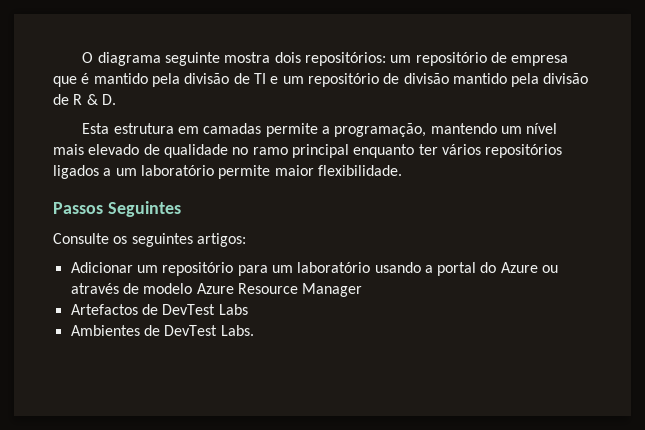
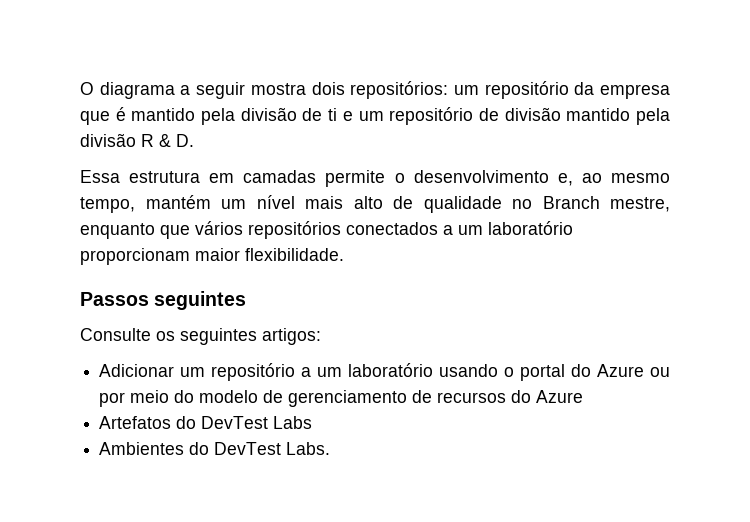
- O diagrama seguinte mostra dois repositórios: um repositório de empresa que é mantido pela divisão de TI e um repositório de divisão mantido pela divisão de R & D.
+ O diagrama a seguir mostra dois repositórios: um repositório da empresa que é mantido pela divisão de ti e um repositório de divisão mantido pela divisão R & D.
- Esta estrutura em camadas permite a programação, mantendo um nível mais elevado de qualidade no ramo principal enquanto ter vários repositórios ligados a um laboratório permite maior flexibilidade.
+ Essa estrutura em camadas permite o desenvolvimento e, ao mesmo tempo, mantém um nível mais alto de qualidade no Branch mestre, enquanto que vários repositórios conectados a um laboratório proporcionam maior flexibilidade.
- Passos Seguintes
+ Passos seguintes
- Adicionar um repositório para um laboratório usando a portal do Azure ou através de modelo Azure Resource Manager
- Artefactos de DevTest Labs
+ Adicionar um repositório a um laboratório usando o portal do Azure ou por meio do modelo de gerenciamento de recursos do Azure
+ Artefatos do DevTest Labs
- Ambientes de DevTest Labs.
+ Ambientes do DevTest Labs.

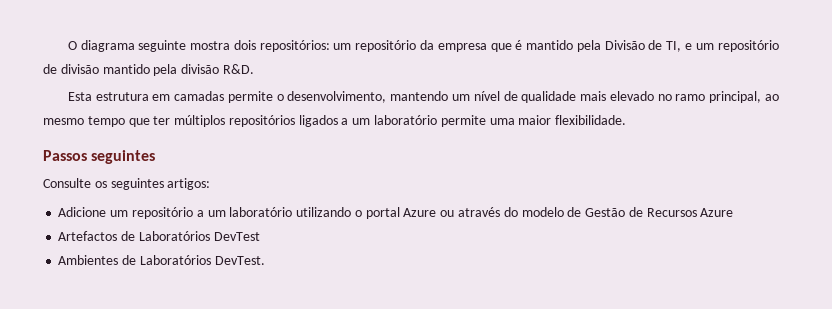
- O diagrama a seguir mostra dois repositórios: um repositório da empresa que é mantido pela divisão de ti e um repositório de divisão mantido pela divisão R & D.
- Essa estrutura em camadas permite o desenvolvimento e, ao mesmo tempo, mantém um nível mais alto de qualidade no Branch mestre, enquanto que vários repositórios conectados a um laboratório proporcionam maior flexibilidade.
+ O diagrama seguinte mostra dois repositórios: um repositório da empresa que é mantido pela Divisão de TI, e um repositório de divisão mantido pela divisão R&D.
+ Esta estrutura em camadas permite o desenvolvimento, mantendo um nível de qualidade mais elevado no ramo principal, ao mesmo tempo que ter múltiplos repositórios ligados a um laboratório permite uma maior flexibilidade.
- Adicionar um repositório a um laboratório usando o portal do Azure ou por meio do modelo de gerenciamento de recursos do Azure
- Artefatos do DevTest Labs
+ Adicione um repositório a um laboratório utilizando o portal Azure ou através do modelo de Gestão de Recursos Azure
+ Artefactos de Laboratórios DevTest
- Ambientes do DevTest Labs.
+ Ambientes de Laboratórios DevTest.

